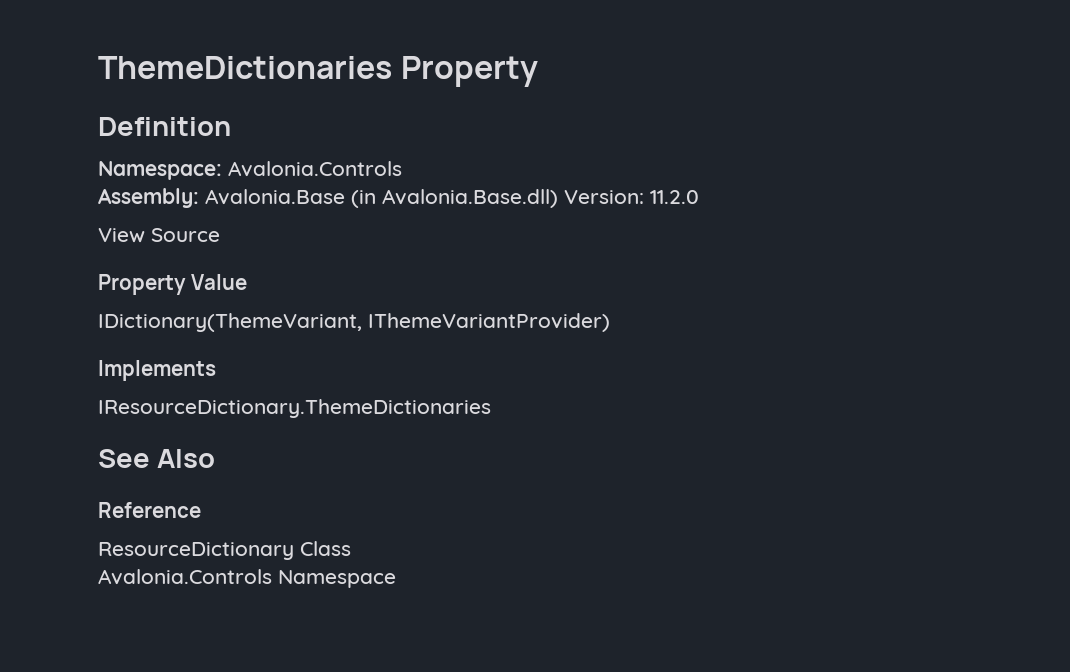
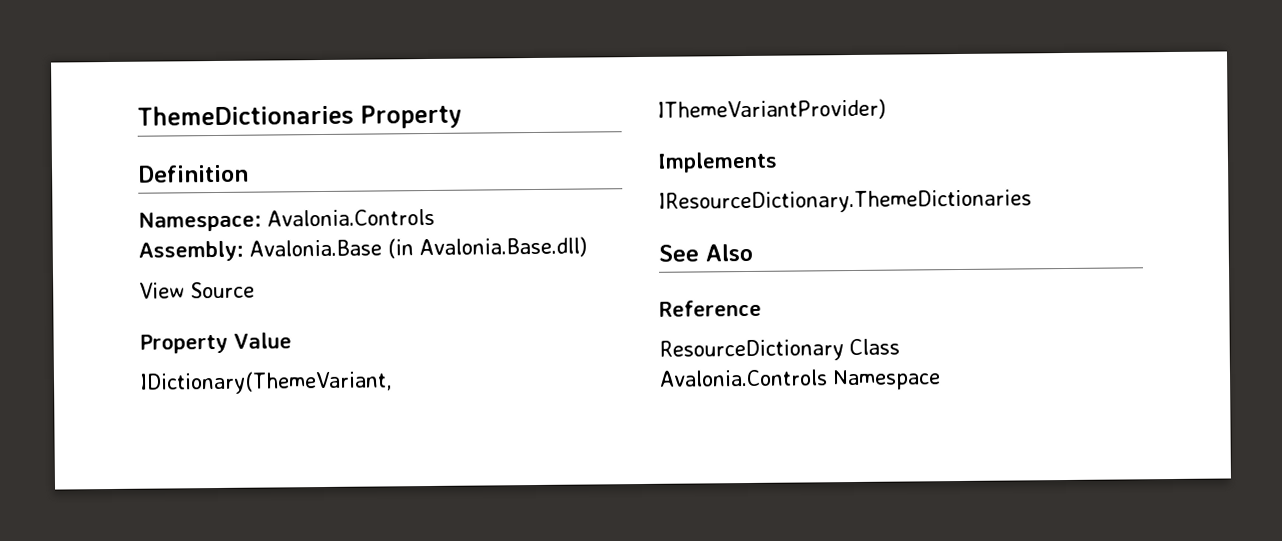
- Assembly: Avalonia.Base (in Avalonia.Base.dll) Version: 11.2.0
+ Assembly: Avalonia.Base (in Avalonia.Base.dll)

